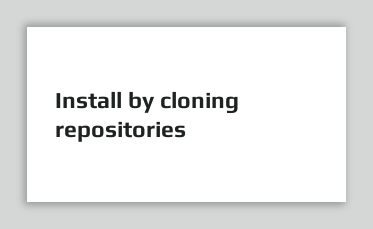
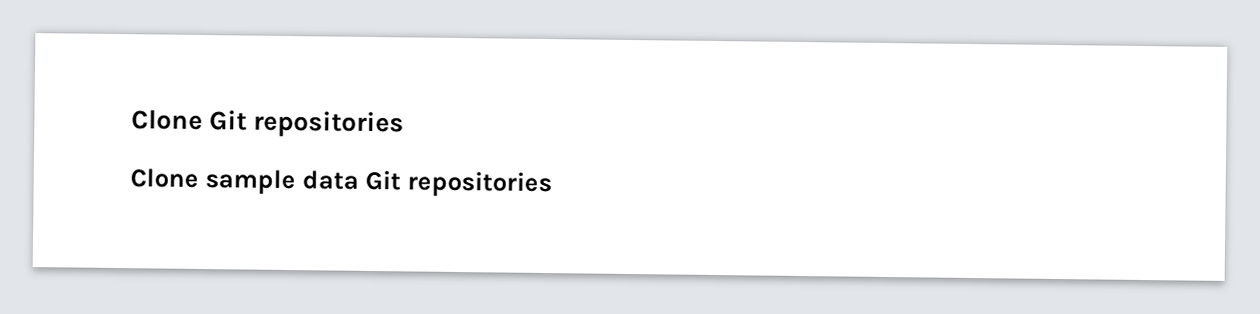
- Install by cloning repositories
+ Clone Git repositories
+ Clone sample data Git repositories

